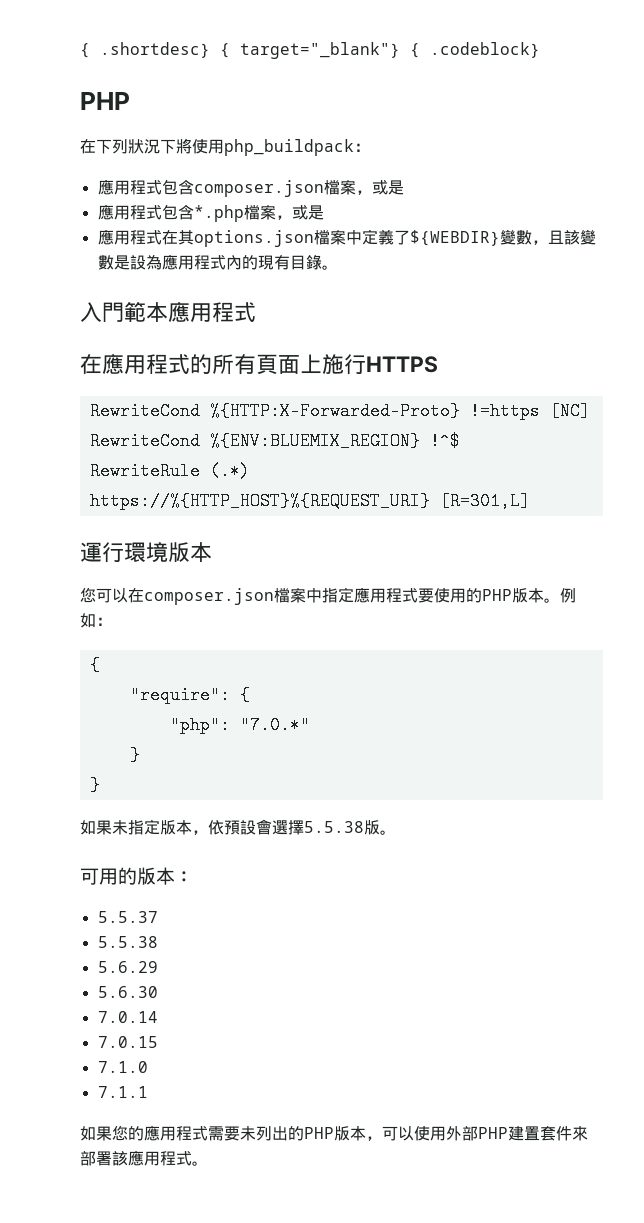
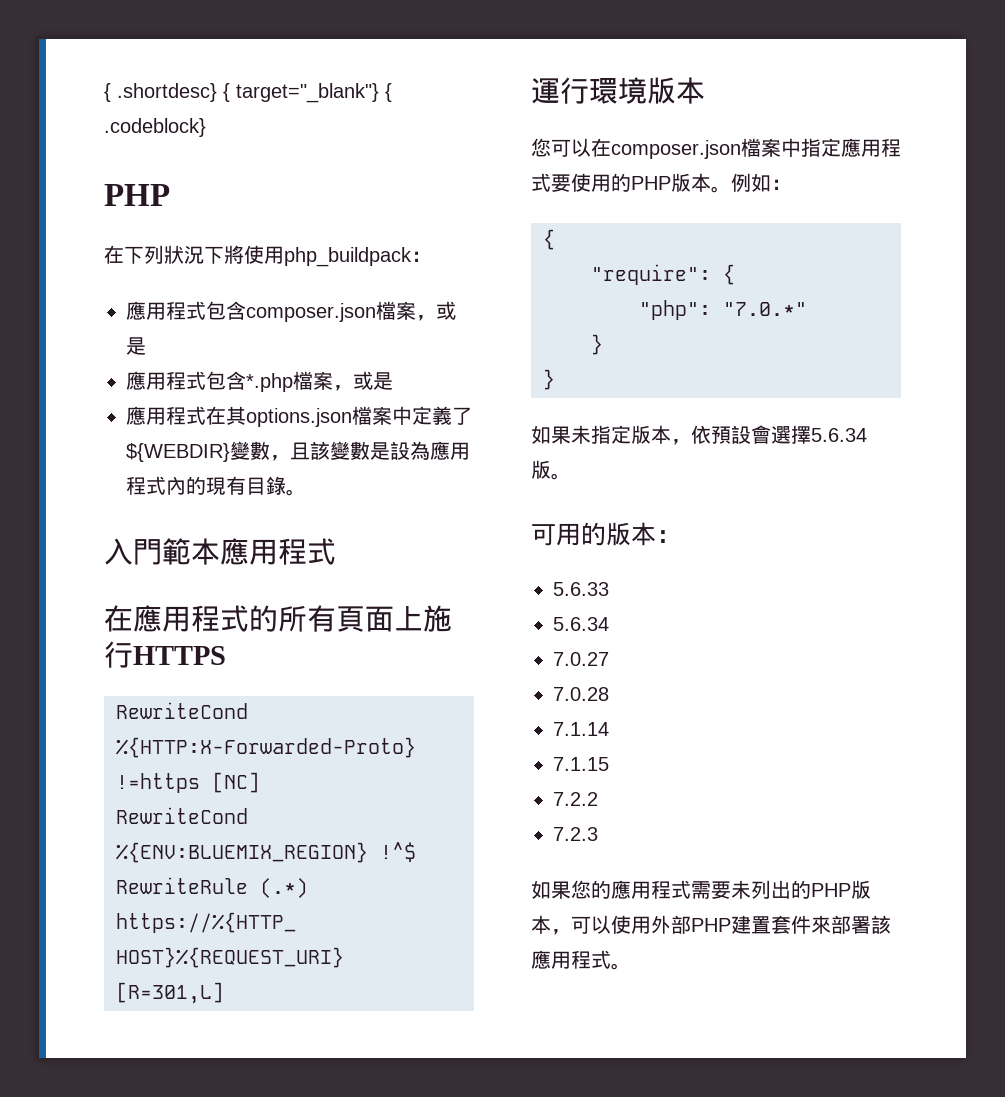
- 如果未指定版本，依預設會選擇5.5.38版。
+ 如果未指定版本，依預設會選擇5.6.34版。
- 5.5.37
- 5.5.38
- 5.6.29
- 5.6.30
- 7.0.14
- 7.0.15
- 7.1.0
- 7.1.1
+ 5.6.33
+ 5.6.34
+ 7.0.27
+ 7.0.28
+ 7.1.14
+ 7.1.15
+ 7.2.2
+ 7.2.3

